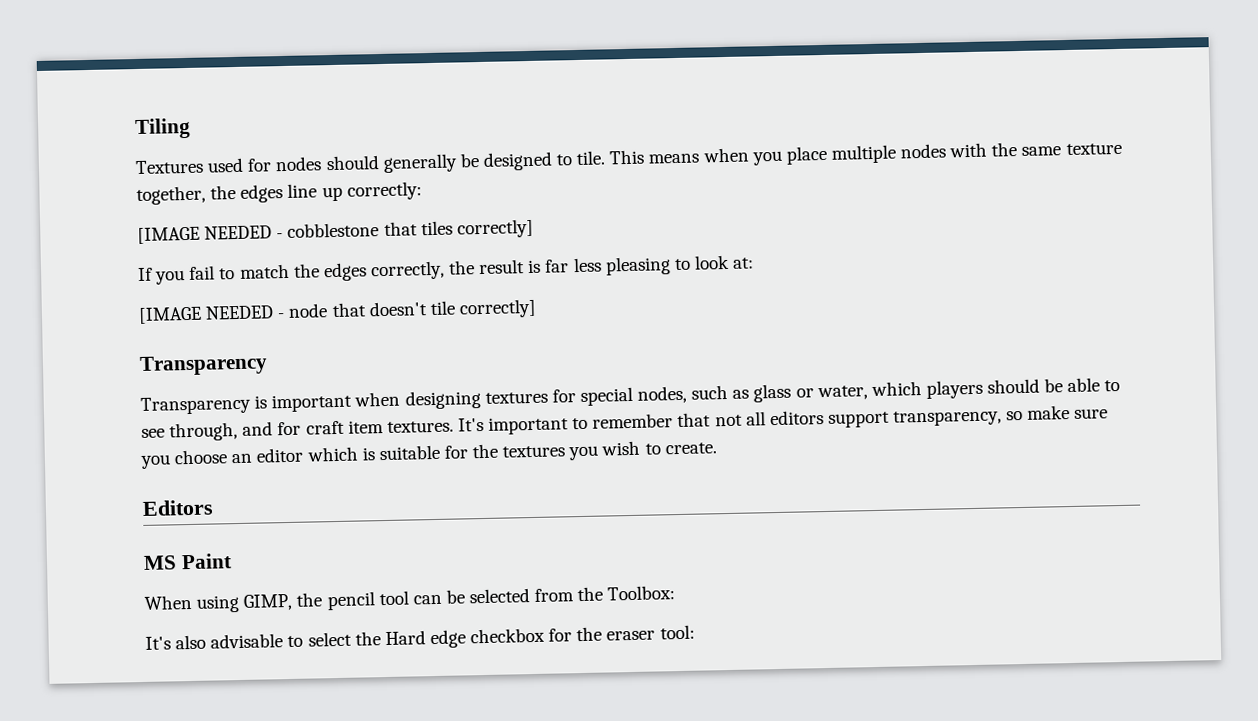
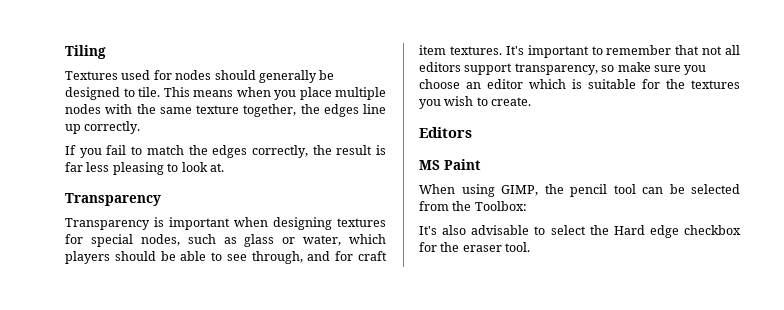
- This means when you place multiple nodes with the same texture together, the edges line up correctly:
- [IMAGE NEEDED - cobblestone that tiles correctly]
+ This means when you place multiple nodes with the same texture together, the edges line up correctly.
- If you fail to match the edges correctly, the result is far less pleasing to look at:
- [IMAGE NEEDED - node that doesn't tile correctly]
+ If you fail to match the edges correctly, the result is far less pleasing to look at.
- It's also advisable to select the Hard edge checkbox for the eraser tool:
+ It's also advisable to select the Hard edge checkbox for the eraser tool.

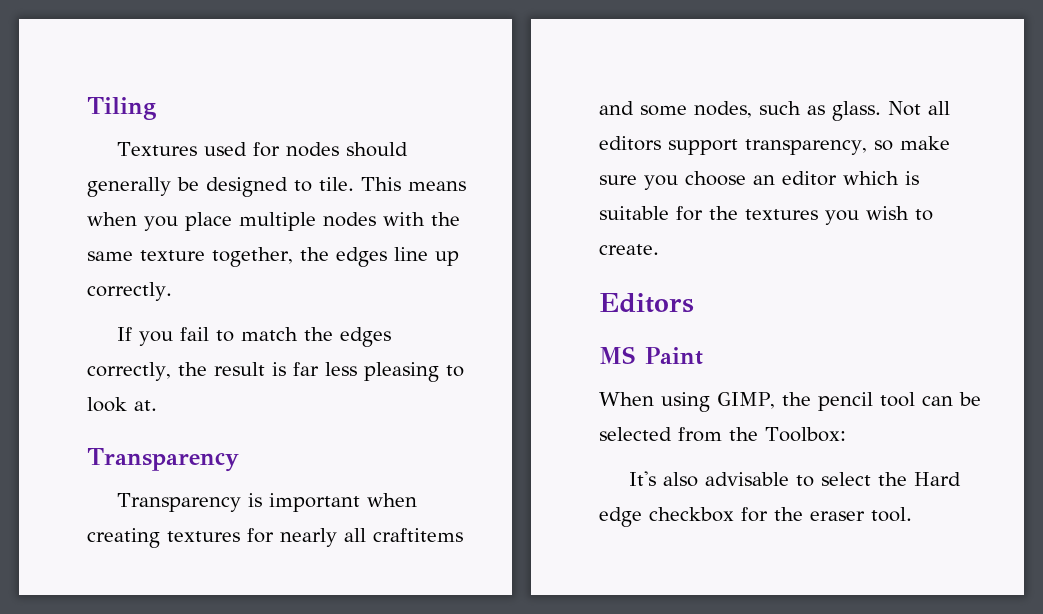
- Transparency is important when designing textures for special nodes, such as glass or water, which players should be able to see through, and for craft item textures. It's important to remember that not all editors support transparency, so make sure you choose an editor which is suitable for the textures you wish to create.
+ Transparency is important when creating textures for nearly all craftitems and some nodes, such as glass. Not all editors support transparency, so make sure you choose an editor which is suitable for the textures you wish to create.

